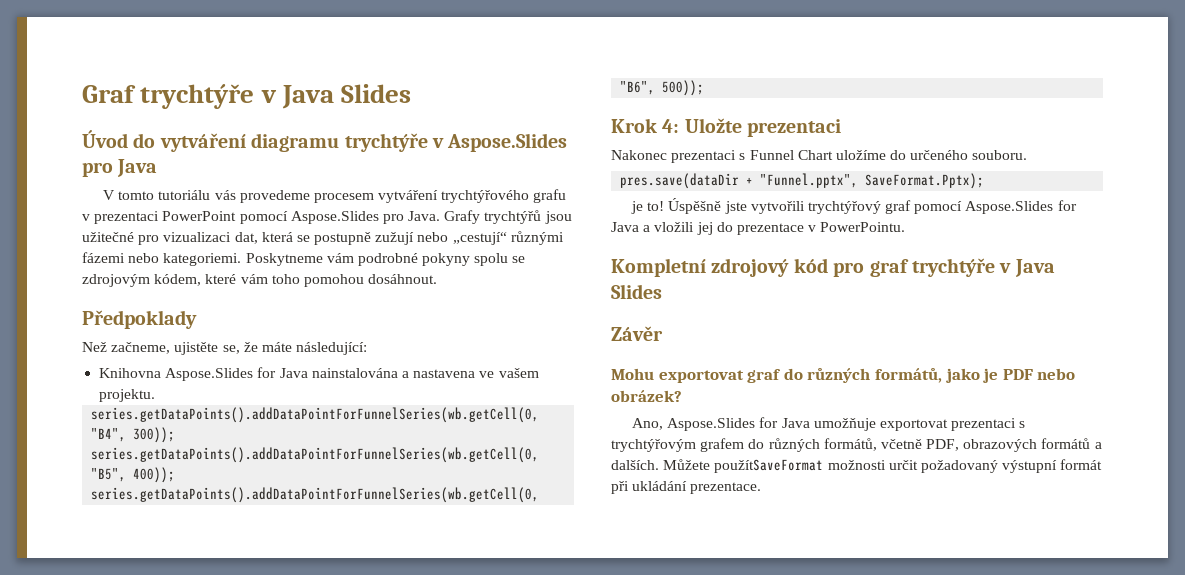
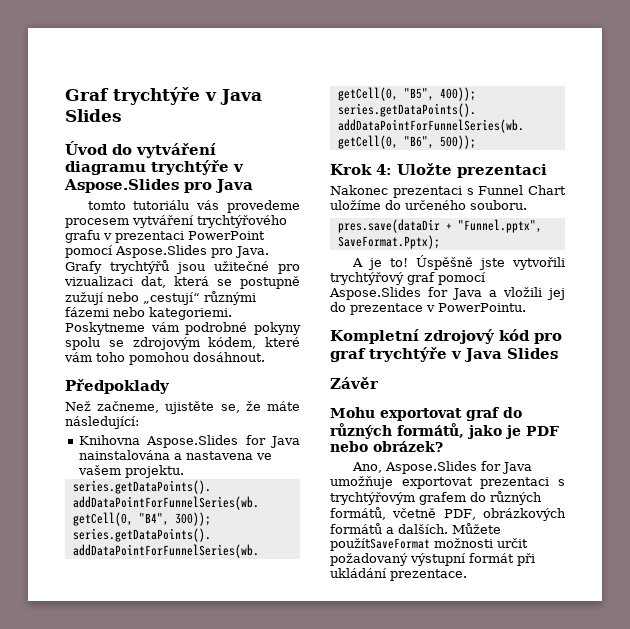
- V tomto tutoriálu vás provedeme procesem vytváření trychtýřového grafu v prezentaci PowerPoint pomocí Aspose.Slides pro Java.
+ tomto tutoriálu vás provedeme procesem vytváření trychtýřového grafu v prezentaci PowerPoint pomocí Aspose.Slides pro Java.
- je to!
+ A je to!
- Ano, Aspose.Slides for Java umožňuje exportovat prezentaci s trychtýřovým grafem do různých formátů, včetně PDF, obrazových formátů a dalších.
+ Ano, Aspose.Slides for Java umožňuje exportovat prezentaci s trychtýřovým grafem do různých formátů, včetně PDF, obrázkových formátů a dalších.

